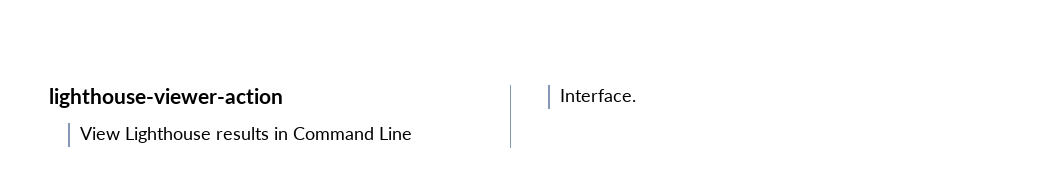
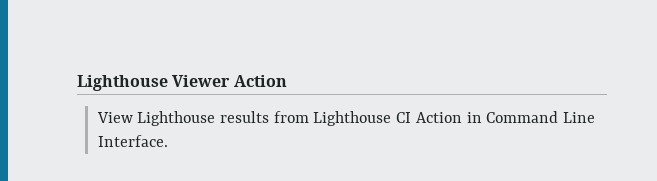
- lighthouse-viewer-action
+ Lighthouse Viewer Action
- View Lighthouse results in Command Line Interface.
+ View Lighthouse results from Lighthouse CI Action in Command Line Interface.

